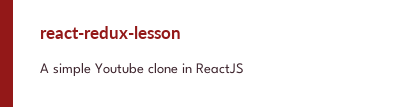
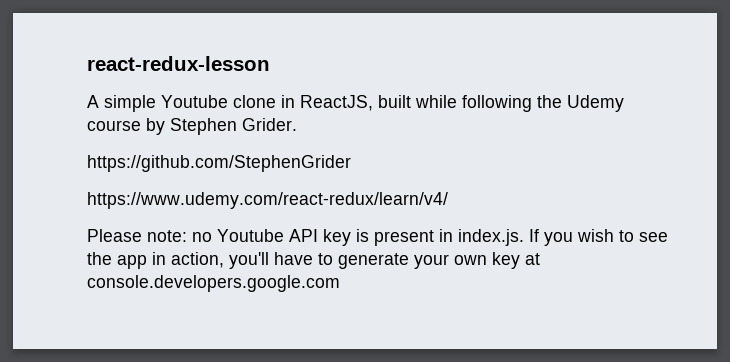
- A simple Youtube clone in ReactJS
+ A simple Youtube clone in ReactJS, built while following the Udemy course by Stephen Grider.
+ https://github.com/StephenGrider
+ https://www.udemy.com/react-redux/learn/v4/
+ Please note: no Youtube API key is present in index.js. If you wish to see the app in action, you'll have to generate your own key at console.developers.google.com

